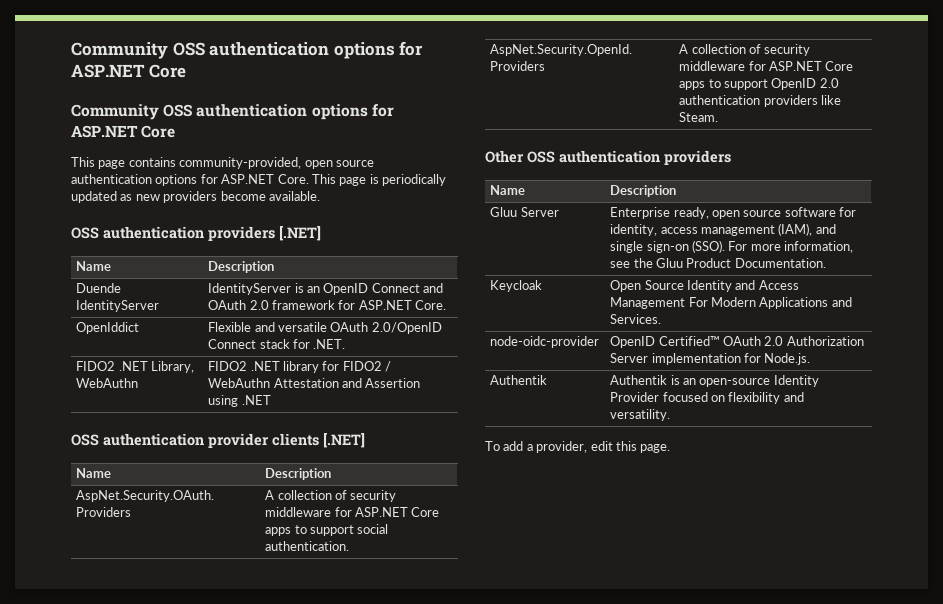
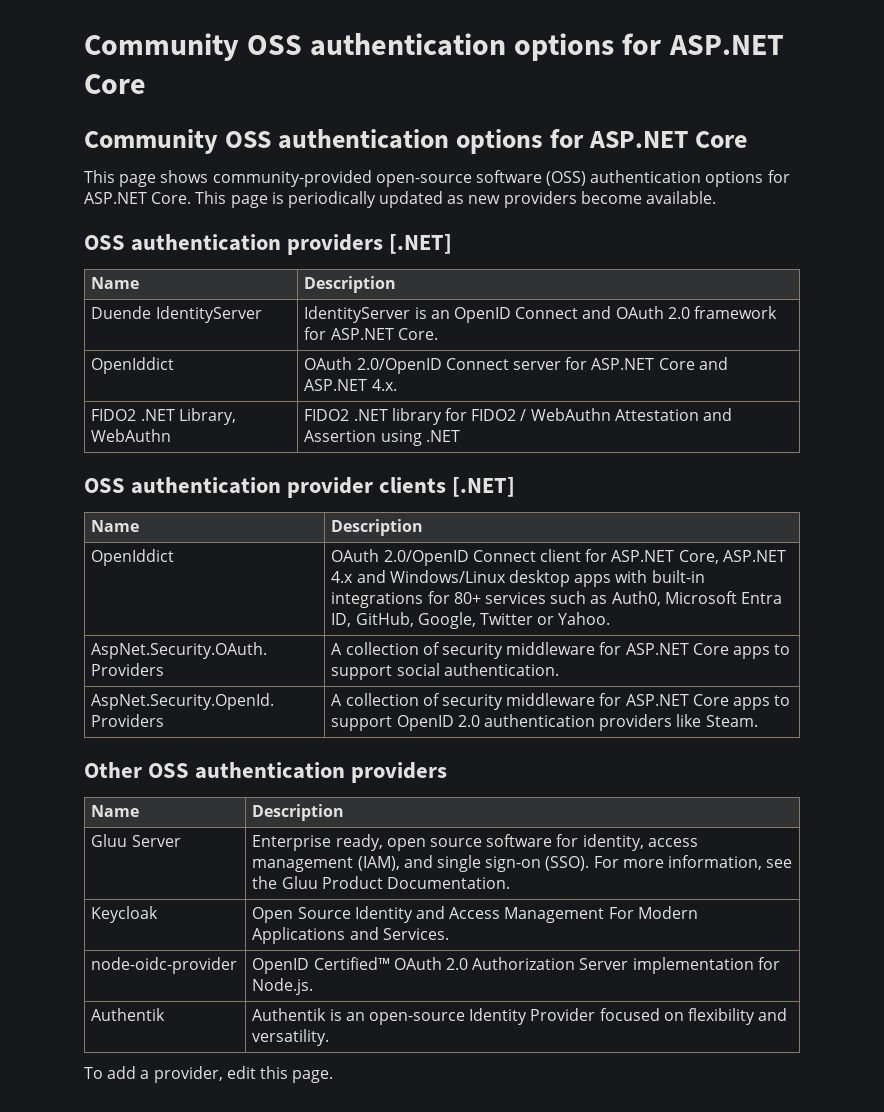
- This page contains community-provided, open source authentication options for ASP.NET Core.
+ This page shows community-provided open-source software (OSS) authentication options for ASP.NET Core.
- OpenIddict | Flexible and versatile OAuth 2.0/OpenID Connect stack for .NET.
+ OpenIddict | OAuth 2.0/OpenID Connect server for ASP.NET Core and ASP.NET 4.x.
+ OpenIddict | OAuth 2.0/OpenID Connect client for ASP.NET Core, ASP.NET 4.x and Windows/Linux desktop apps with built-in integrations for 80+ services such as Auth0, Microsoft Entra ID, GitHub, Google, Twitter or Yahoo.

